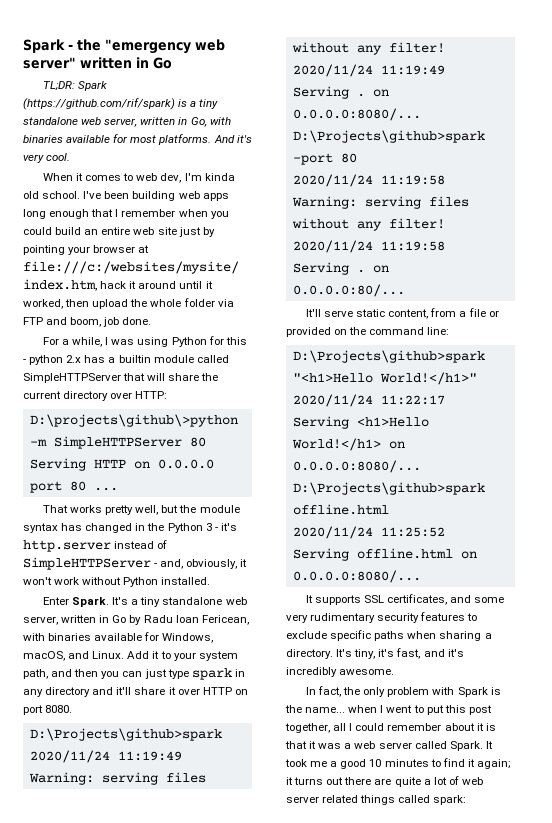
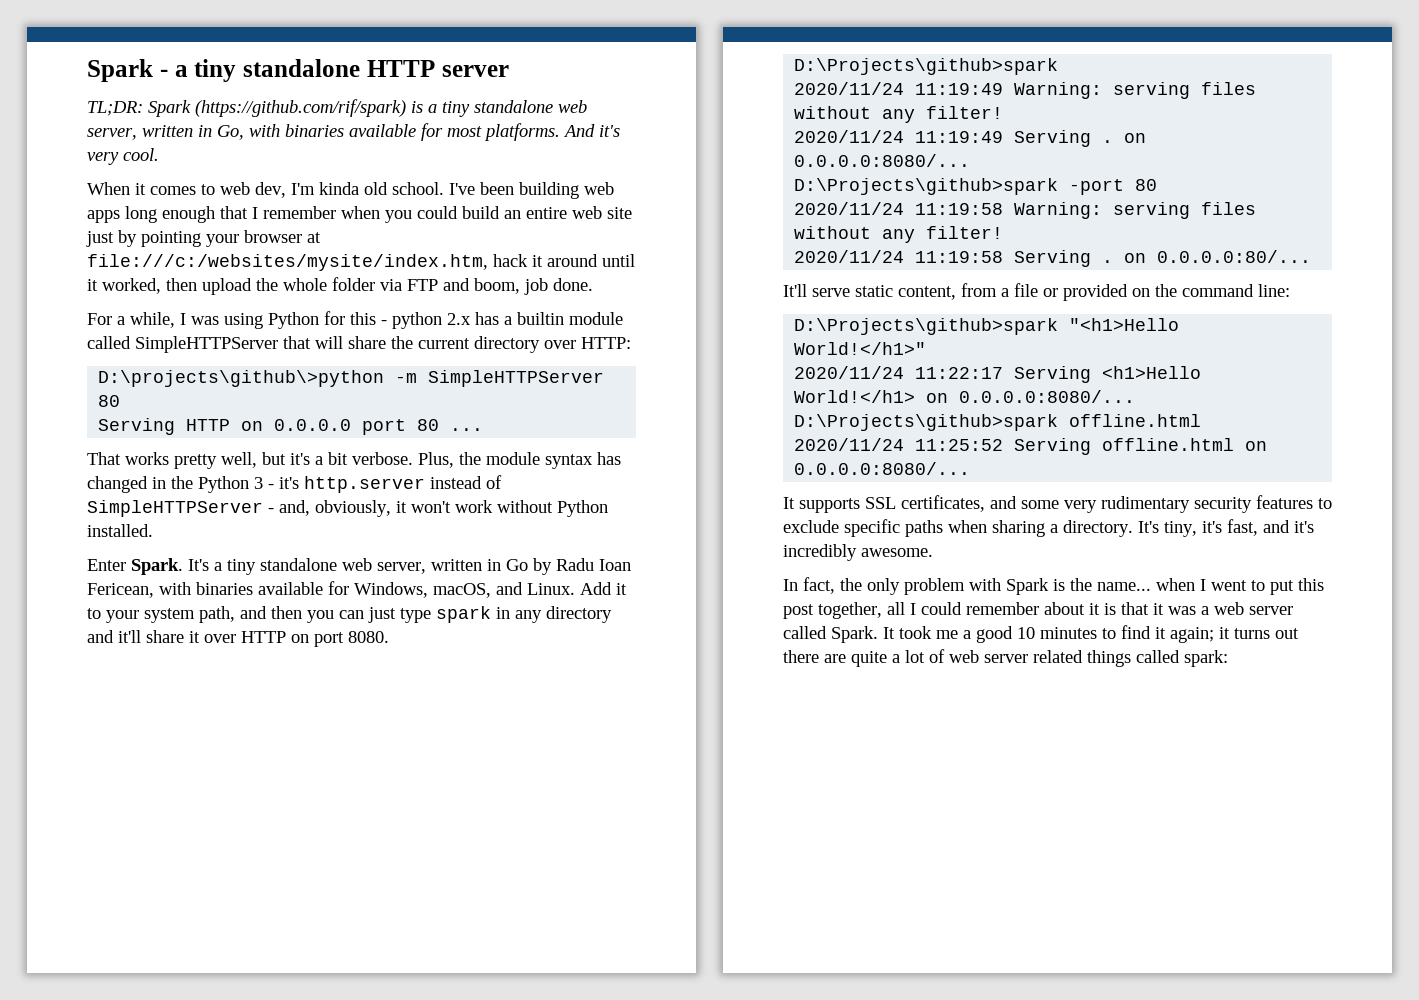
- Spark - the "emergency web server" written in Go
+ Spark - a tiny standalone HTTP server
- That works pretty well, but the module syntax has changed in the Python 3 - it's http.server instead of SimpleHTTPServer - and, obviously, it won't work without Python installed.
+ That works pretty well, but it's a bit verbose. Plus, the module syntax has changed in the Python 3 - it's http.server instead of SimpleHTTPServer - and, obviously, it won't work without Python installed.

